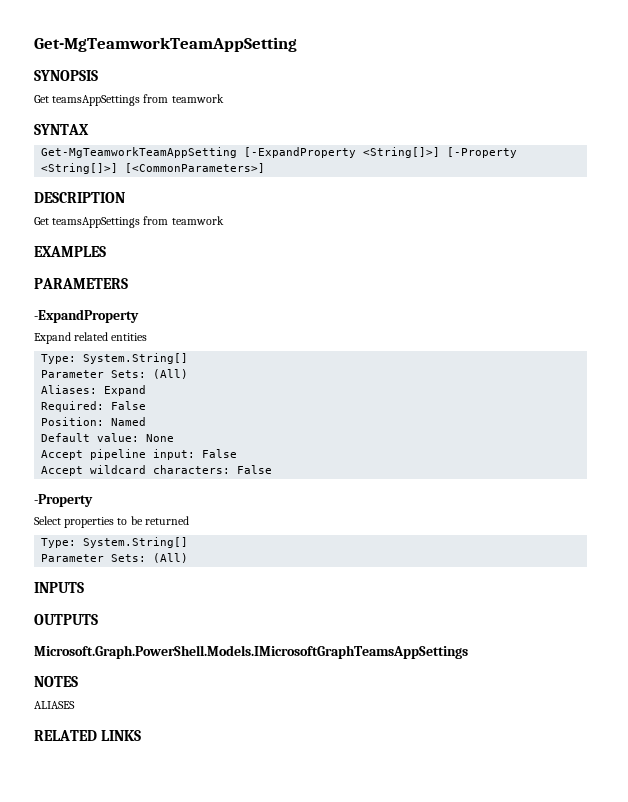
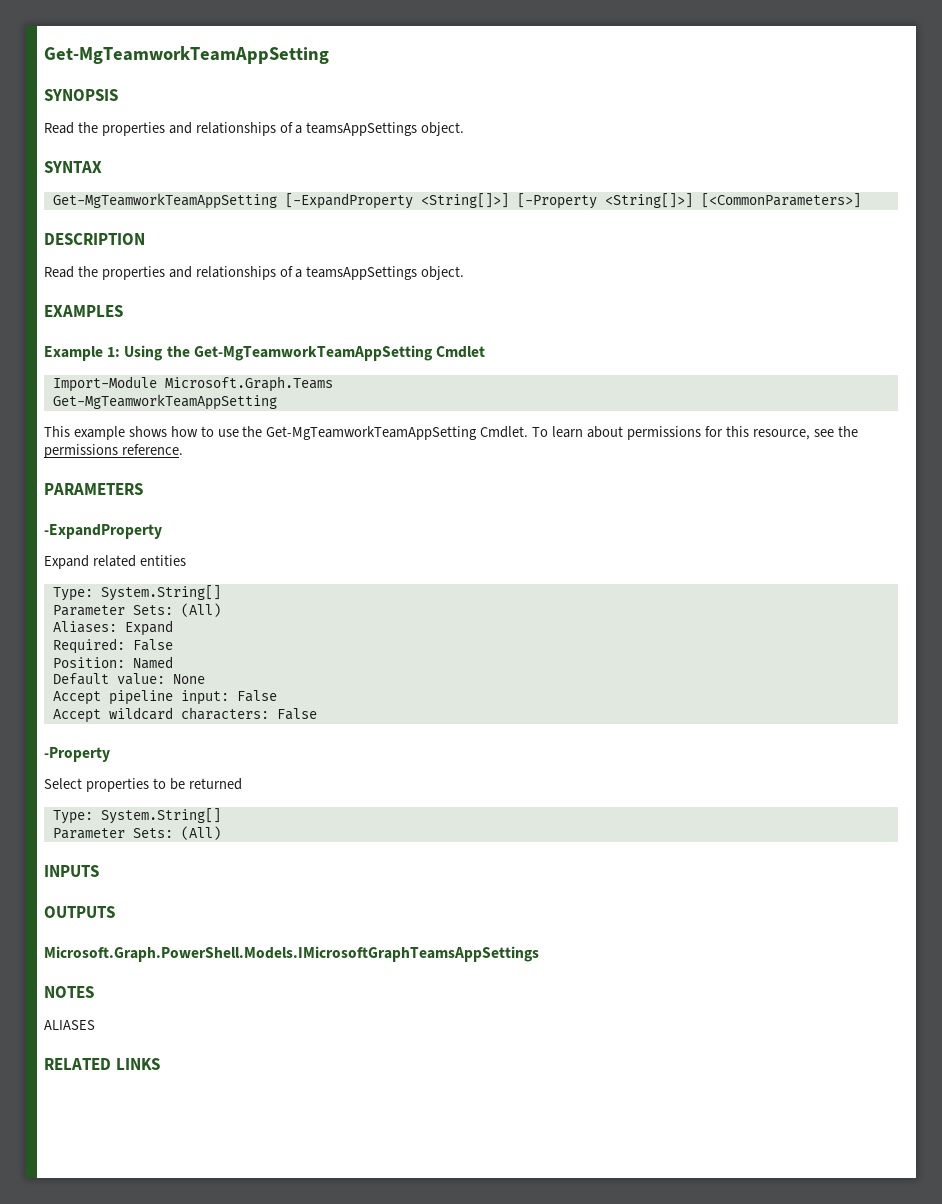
  SYNOPSIS
- Get teamsAppSettings from teamwork
+ Read the properties and relationships of a teamsAppSettings object.
  DESCRIPTION
- Get teamsAppSettings from teamwork
+ Read the properties and relationships of a teamsAppSettings object.
  EXAMPLES
+ Example 1: Using the Get-MgTeamworkTeamAppSetting Cmdlet
+ Import-Module Microsoft.Graph.Teams
+ Get-MgTeamworkTeamAppSetting
+ This example shows how to use the Get-MgTeamworkTeamAppSetting Cmdlet. To learn about permissions for this resource, see the permissions reference.

